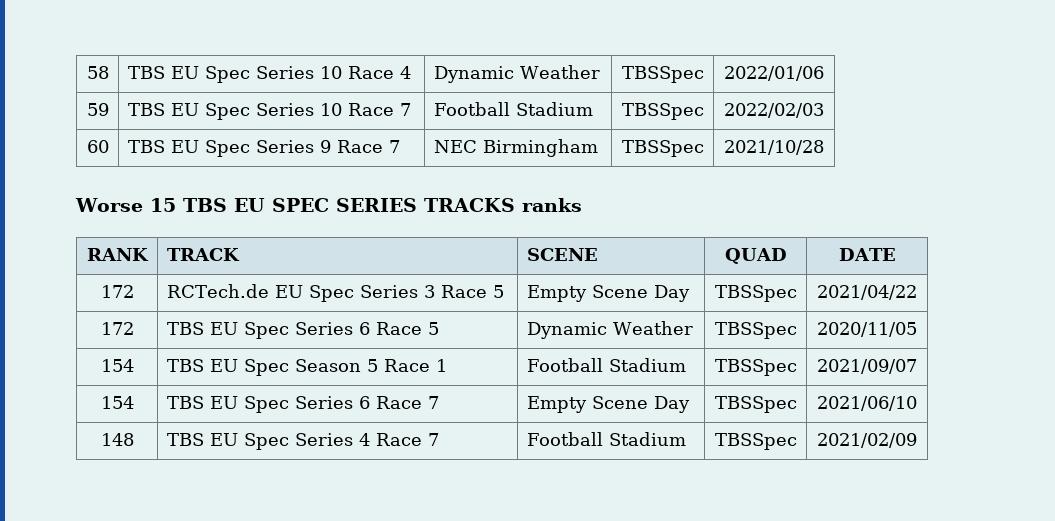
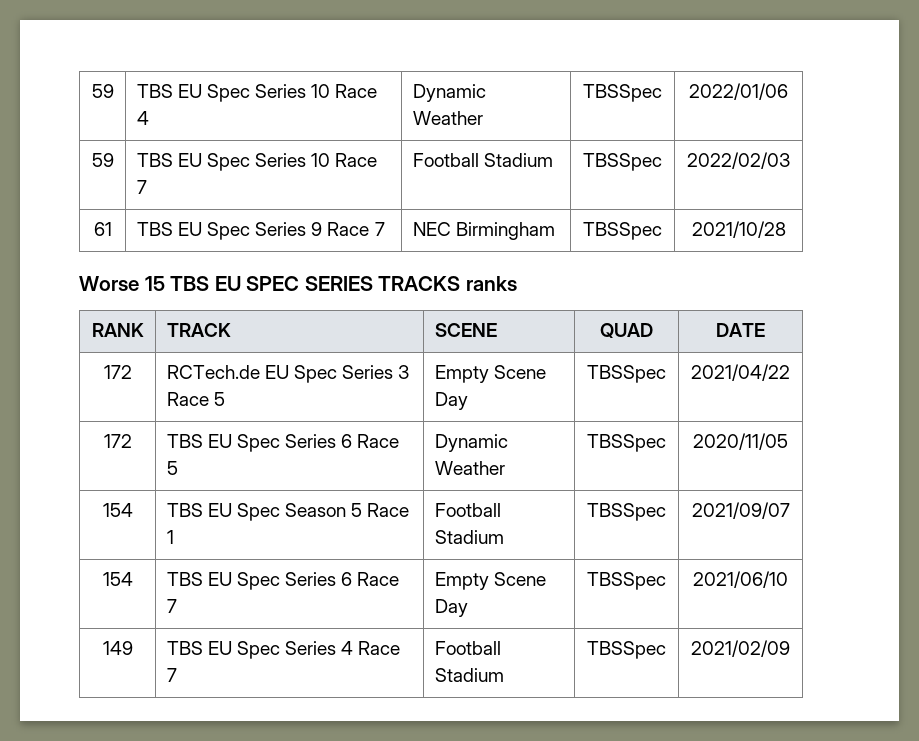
- 58 | TBS EU Spec Series 10 Race 4 | Dynamic Weather | TBSSpec | 2022/01/06
+ 59 | TBS EU Spec Series 10 Race 4 | Dynamic Weather | TBSSpec | 2022/01/06
- 60 | TBS EU Spec Series 9 Race 7 | NEC Birmingham | TBSSpec | 2021/10/28
+ 61 | TBS EU Spec Series 9 Race 7 | NEC Birmingham | TBSSpec | 2021/10/28
- 148 | TBS EU Spec Series 4 Race 7 | Football Stadium | TBSSpec | 2021/02/09
+ 149 | TBS EU Spec Series 4 Race 7 | Football Stadium | TBSSpec | 2021/02/09

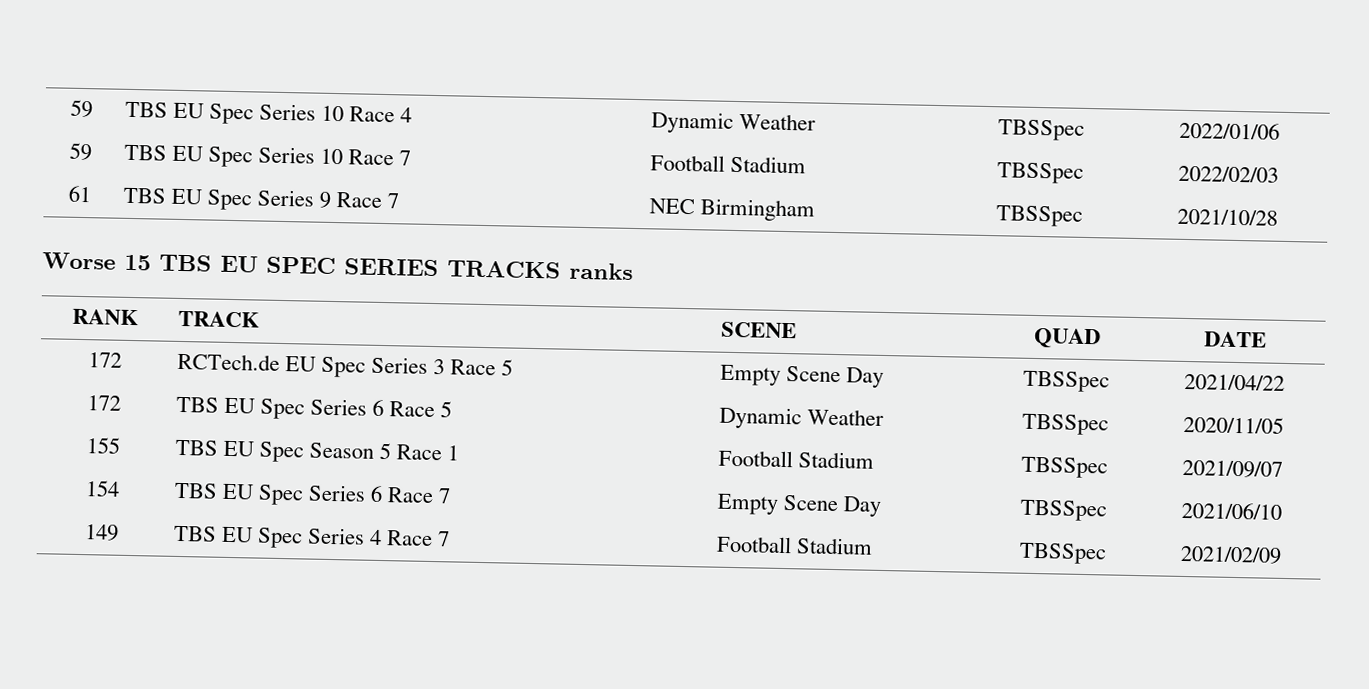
- 154 | TBS EU Spec Season 5 Race 1 | Football Stadium | TBSSpec | 2021/09/07
+ 155 | TBS EU Spec Season 5 Race 1 | Football Stadium | TBSSpec | 2021/09/07

